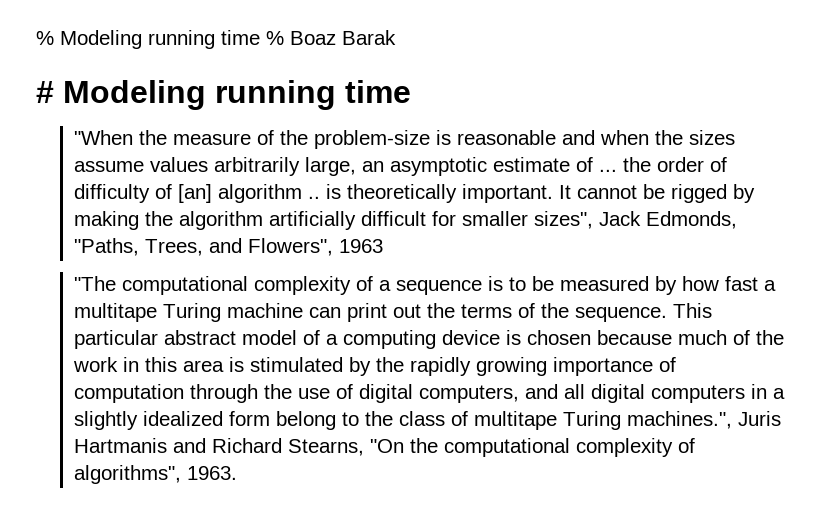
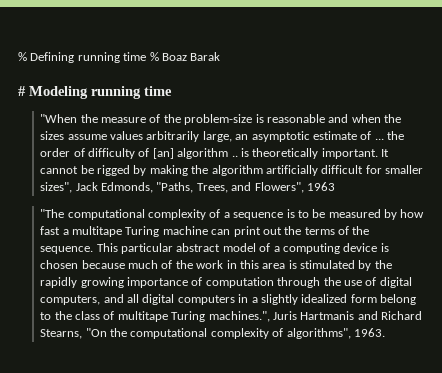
- % Modeling running time % Boaz Barak
+ % Defining running time % Boaz Barak

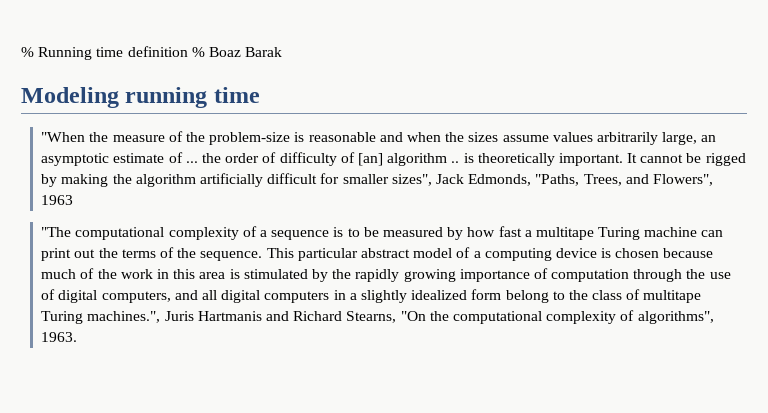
- % Defining running time % Boaz Barak
+ % Running time definition % Boaz Barak
- # Modeling running time
+ Modeling running time

